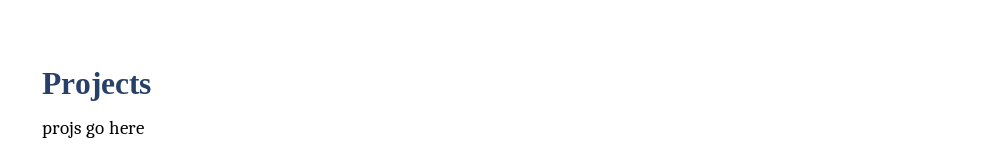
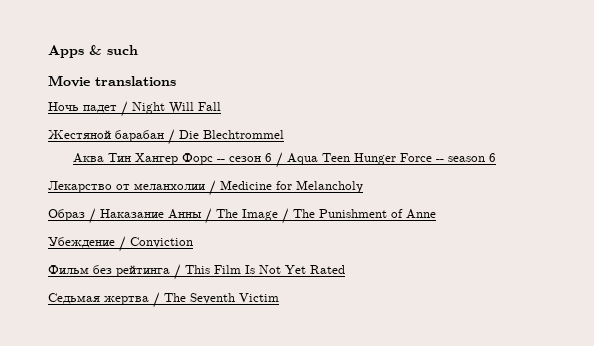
- Projects
- projs go here
+ Apps & such
+ Movie translations
+ Ночь падет / Night Will Fall
+ Жестяной барабан / Die Blechtrommel
+ Аква Тин Хангер Форс -- сезон 6 / Aqua Teen Hunger Force -- season 6
+ Лекарство от меланхолии / Medicine for Melancholy
+ Образ / Наказание Анны / The Image / The Punishment of Anne
+ Убеждение / Conviction
+ Фильм без рейтинга / This Film Is Not Yet Rated
+ Седьмая жертва / The Seventh Victim

